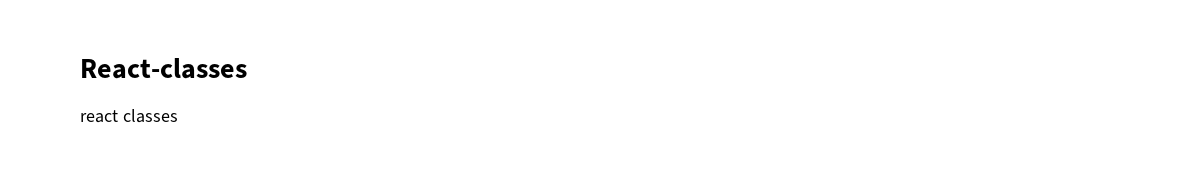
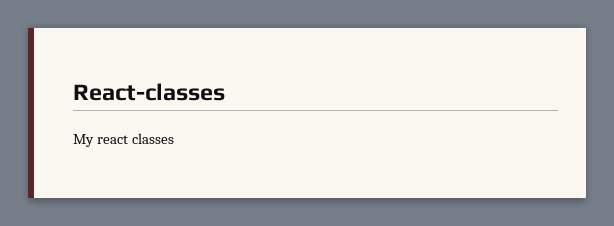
- react classes
+ My react classes

